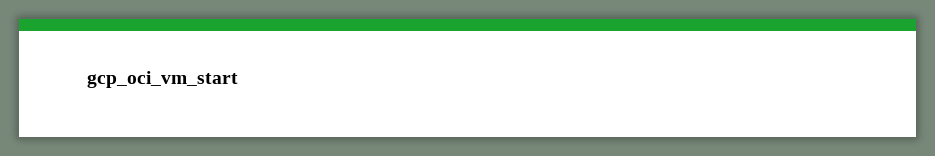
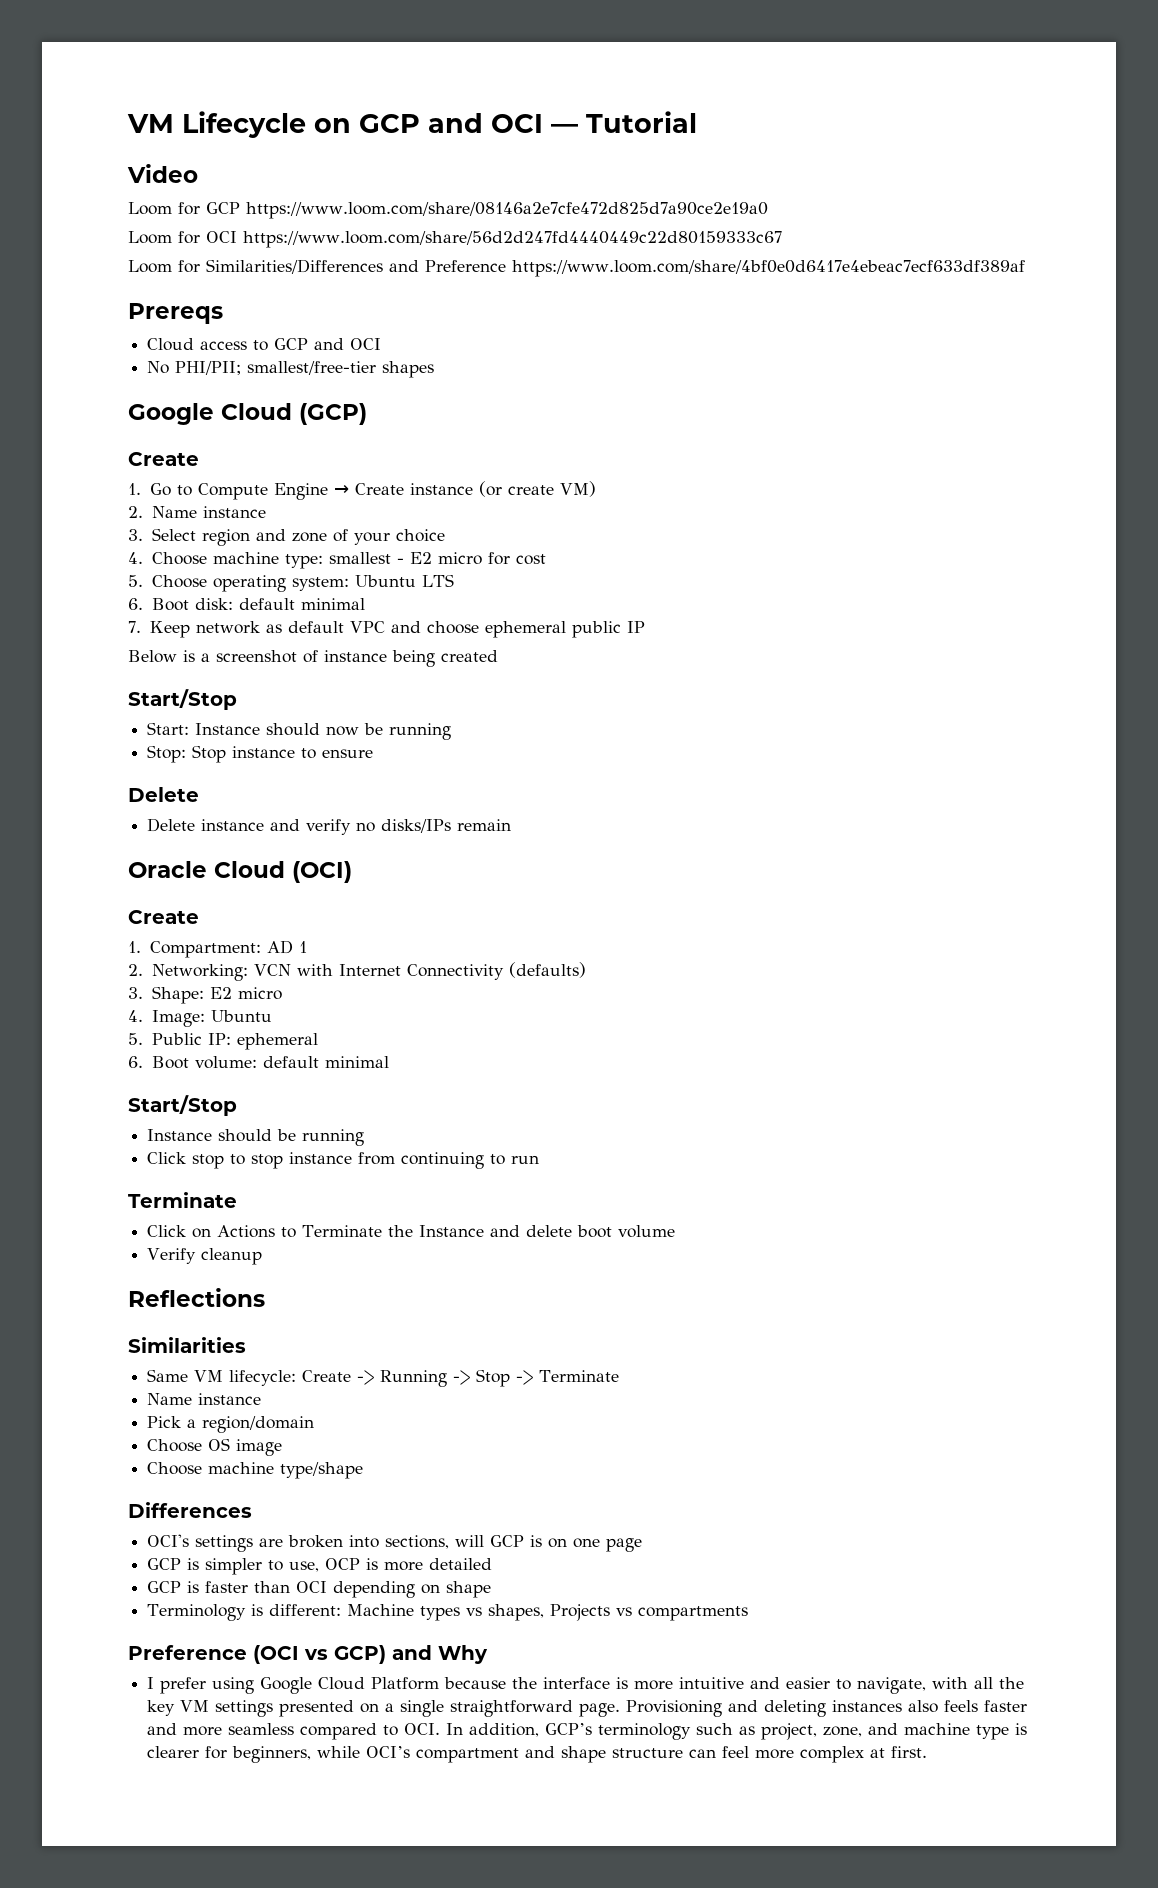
- gcp_oci_vm_start
+ VM Lifecycle on GCP and OCI — Tutorial
+ Video
+ Loom for GCP https://www.loom.com/share/08146a2e7cfe472d825d7a90ce2e19a0
+ Loom for OCI https://www.loom.com/share/56d2d247fd4440449c22d80159333c67
+ Loom for Similarities/Differences and Preference https://www.loom.com/share/4bf0e0d6417e4ebeac7ecf633df389af
+ Prereqs
+ Cloud access to GCP and OCI
+ No PHI/PII; smallest/free-tier shapes
+ Google Cloud (GCP)
+ Create
+ 1. Go to Compute Engine → Create instance (or create VM)
+ 2. Name instance
+ 3. Select region and zone of your choice
+ 4. Choose machine type: smallest - E2 micro for cost
+ 5. Choose operating system: Ubuntu LTS
+ 6. Boot disk: default minimal
+ 7. Keep network as default VPC and choose ephemeral public IP
+ Below is a screenshot of instance being created
+ Start/Stop
+ Start: Instance should now be running
+ Stop: Stop instance to ensure
+ Delete
+ Delete instance and verify no disks/IPs remain
+ Oracle Cloud (OCI)
+ Create
+ 1. Compartment: AD 1
+ 2. Networking: VCN with Internet Connectivity (defaults)
+ 3. Shape: E2 micro
+ 4. Image: Ubuntu
+ 5. Public IP: ephemeral
+ 6. Boot volume: default minimal
+ Start/Stop
+ Instance should be running
+ Click stop to stop instance from continuing to run
+ Terminate
+ Click on Actions to Terminate the Instance and delete boot volume
+ Verify cleanup
+ Reflections
+ Similarities
+ Same VM lifecycle: Create -> Running -> Stop -> Terminate
+ Name instance
+ Pick a region/domain
+ Choose OS image
+ Choose machine type/shape
+ Differences
+ OCI's settings are broken into sections, will GCP is on one page
+ GCP is simpler to use, OCP is more detailed
+ GCP is faster than OCI depending on shape
+ Terminology is different: Machine types vs shapes, Projects vs compartments
+ Preference (OCI vs GCP) and Why
+ I prefer using Google Cloud Platform because the interface is more intuitive and easier to navigate, with all the key VM settings presented on a single straightforward page. Provisioning and deleting instances also feels faster and more seamless compared to OCI. In addition, GCP’s terminology such as project, zone, and machine type is clearer for beginners, while OCI’s compartment and shape structure can feel more complex at first.

